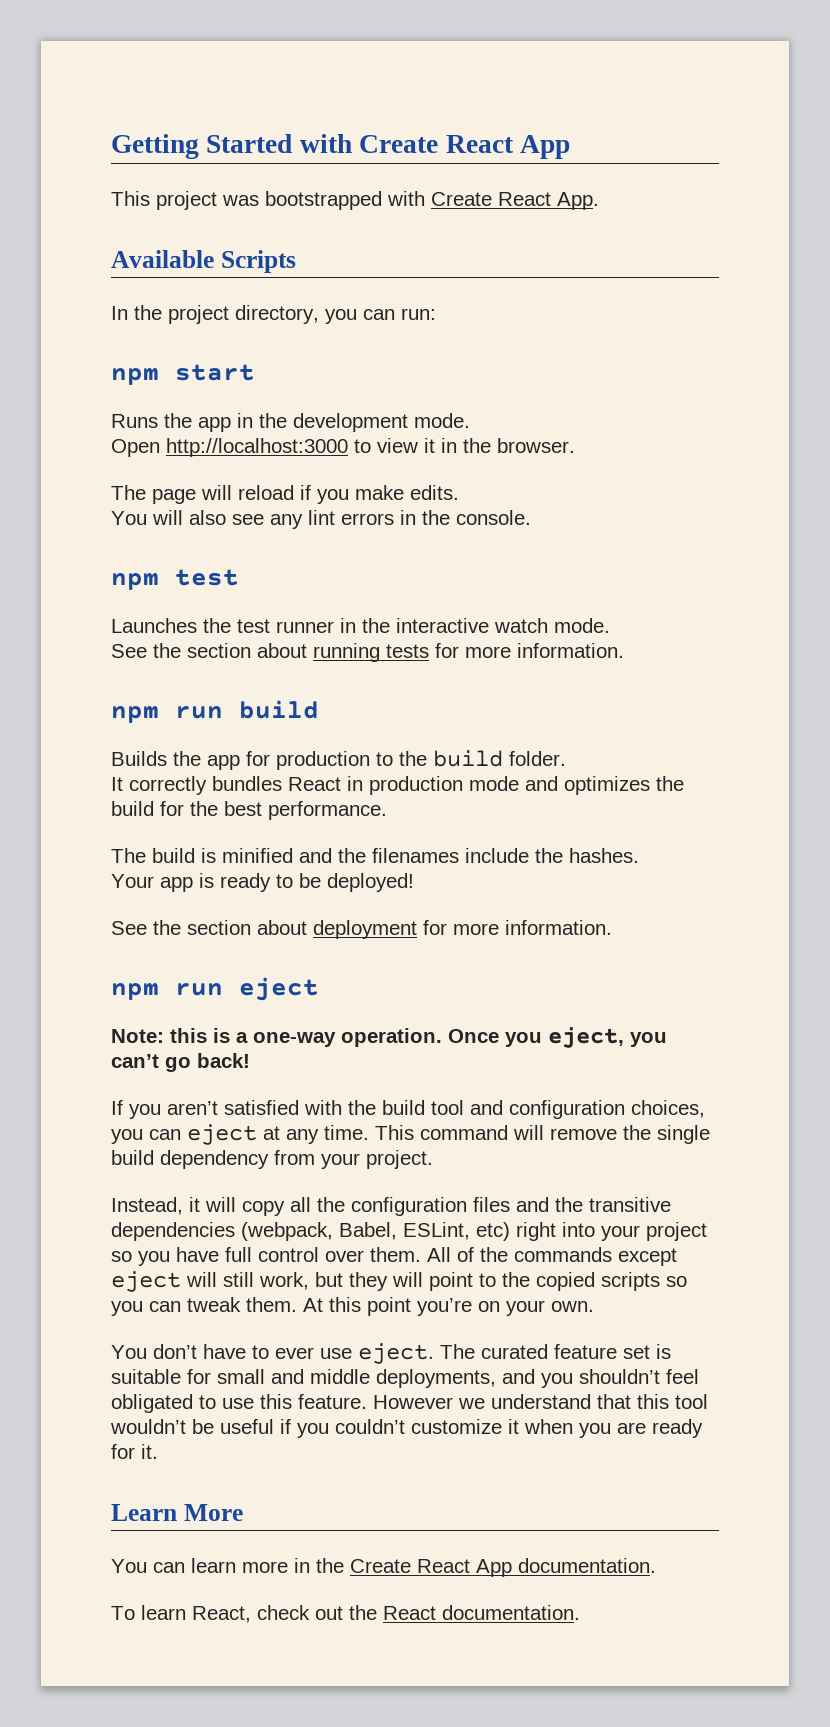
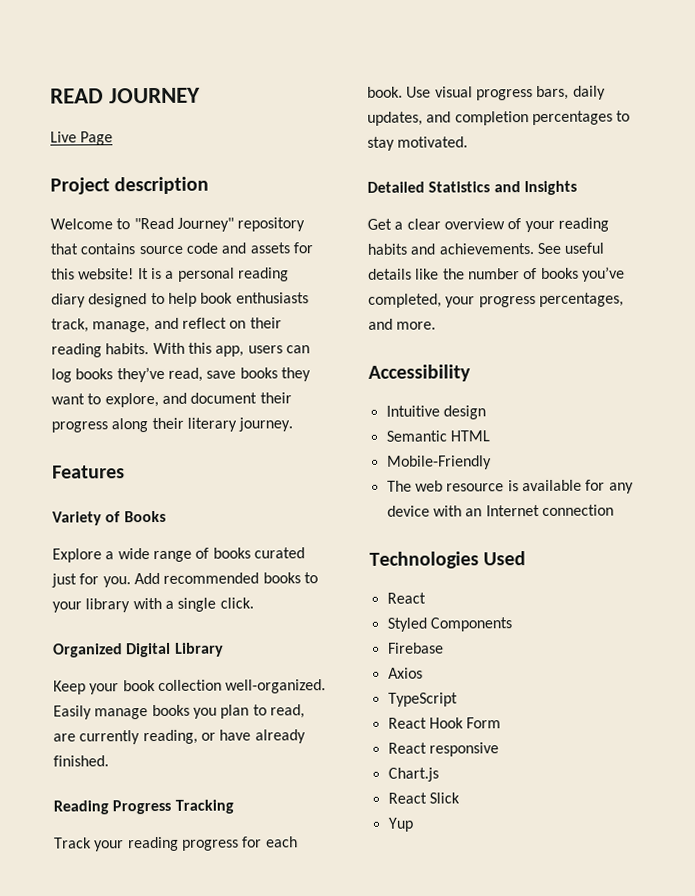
- Getting Started with Create React App
- This project was bootstrapped with Create React App.
- Available Scripts
- In the project directory, you can run:
- npm start
- Runs the app in the development mode.
- Open http://localhost:3000 to view it in the browser.
- The page will reload if you make edits.
- You will also see any lint errors in the console.
- npm test
- Launches the test runner in the interactive watch mode.
- See the section about running tests for more information.
- npm run build
- Builds the app for production to the build folder.
- It correctly bundles React in production mode and optimizes the build for the best performance.
- The build is minified and the filenames include the hashes.
- Your app is ready to be deployed!
- See the section about deployment for more information.
- npm run eject
- Note: this is a one-way operation. Once you eject, you can’t go back!
- If you aren’t satisfied with the build tool and configuration choices, you can eject at any time. This command will remove the single build dependency from your project.
- Instead, it will copy all the configuration files and the transitive dependencies (webpack, Babel, ESLint, etc) right into your project so you have full control over them. All of the commands except eject will still work, but they will point to the copied scripts so you can tweak them. At this point you’re on your own.
- You don’t have to ever use eject. The curated feature set is suitable for small and middle deployments, and you shouldn’t feel obligated to use this feature. However we understand that this tool wouldn’t be useful if you couldn’t customize it when you are ready for it.
- Learn More
- You can learn more in the Create React App documentation.
- To learn React, check out the React documentation.
+ READ JOURNEY
+ Live Page
+ Project description
+ Welcome to "Read Journey" repository that contains source code and assets for this website! It is a personal reading diary designed to help book enthusiasts track, manage, and reflect on their reading habits. With this app, users can log books they’ve read, save books they want to explore, and document their progress along their literary journey.
+ Features
+ Variety of Books
+ Explore a wide range of books curated just for you. Add recommended books to your library with a single click.
+ Organized Digital Library
+ Keep your book collection well-organized. Easily manage books you plan to read, are currently reading, or have already finished.
+ Reading Progress Tracking
+ Track your reading progress for each book. Use visual progress bars, daily updates, and completion percentages to stay motivated.
+ Detailed Statistics and Insights
+ Get a clear overview of your reading habits and achievements. See useful details like the number of books you’ve completed, your progress percentages, and more.
+ Accessibility
+ Intuitive design
+ Semantic HTML
+ Mobile-Friendly
+ The web resource is available for any device with an Internet connection
+ Technologies Used
+ React
+ Styled Components
+ Firebase
+ Axios
+ TypeScript
+ React Hook Form
+ React responsive
+ Chart.js
+ React Slick
+ Yup

